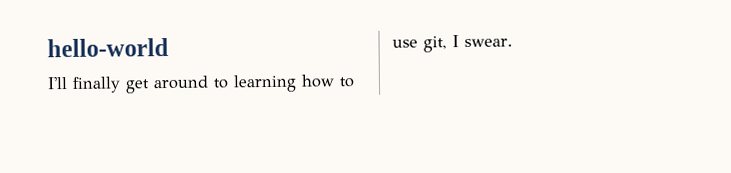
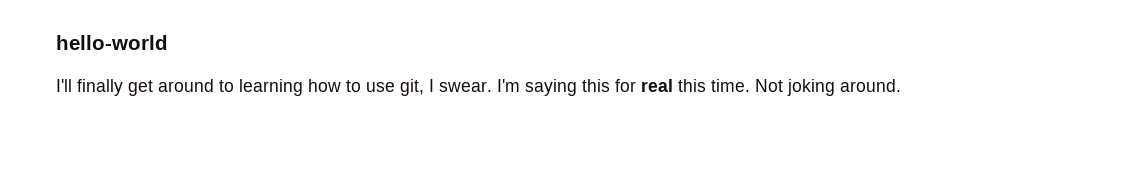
+ I'm saying this for real this time. Not joking around.

